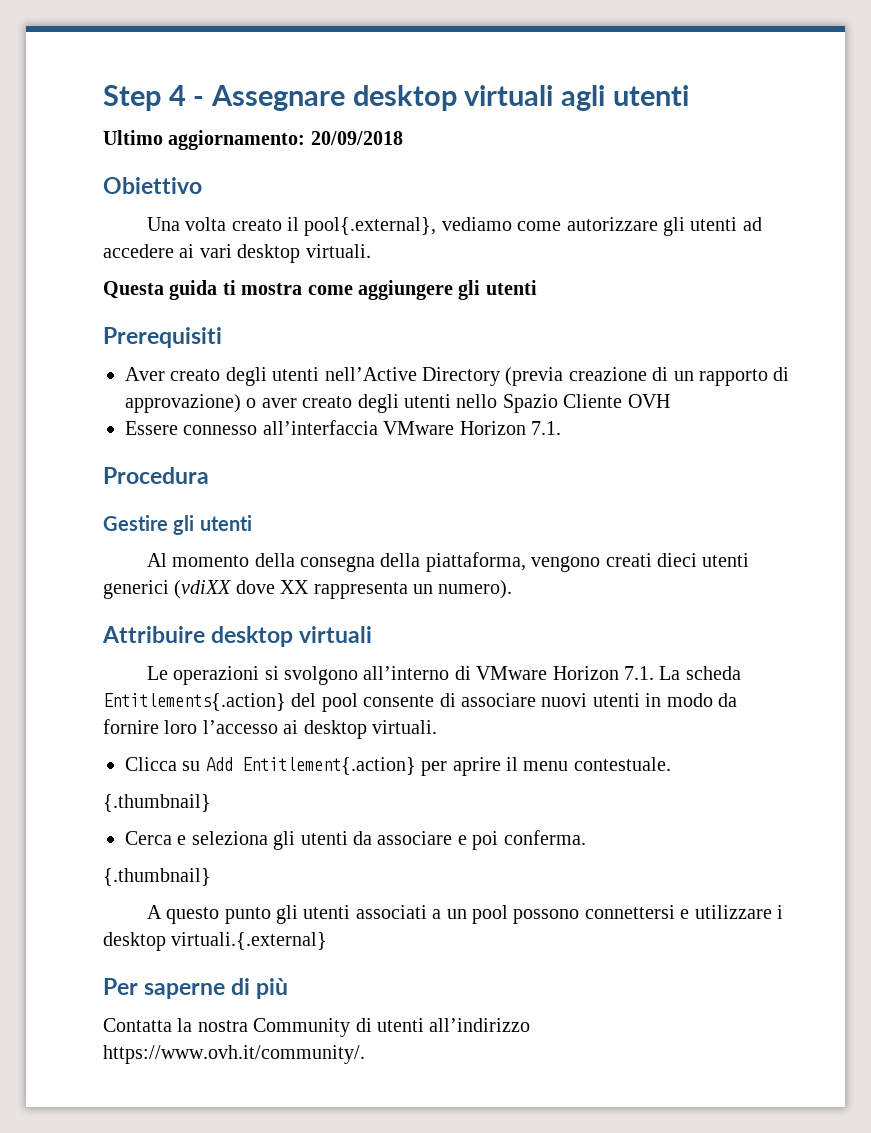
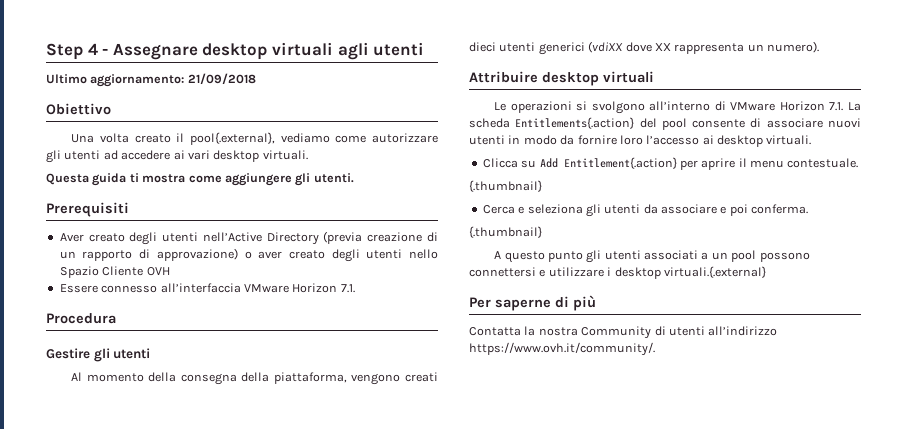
- Ultimo aggiornamento: 20/09/2018
+ Ultimo aggiornamento: 21/09/2018
- Questa guida ti mostra come aggiungere gli utenti
+ Questa guida ti mostra come aggiungere gli utenti.

